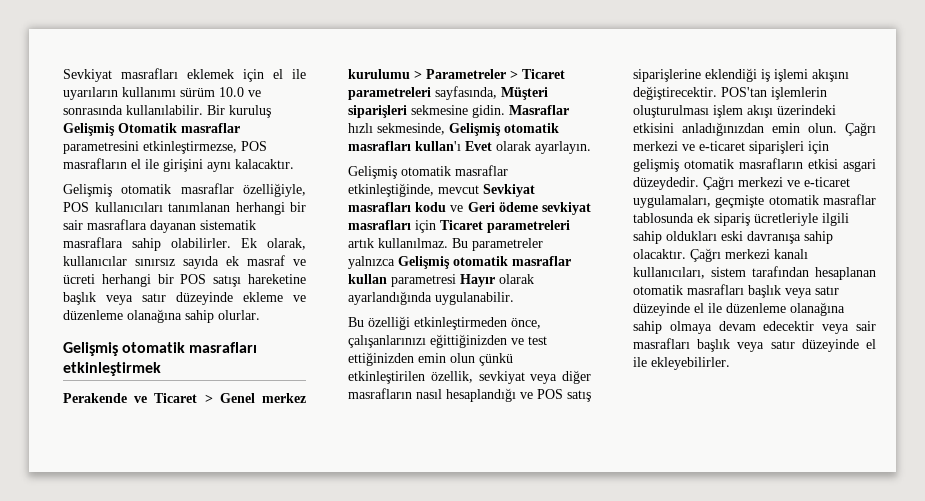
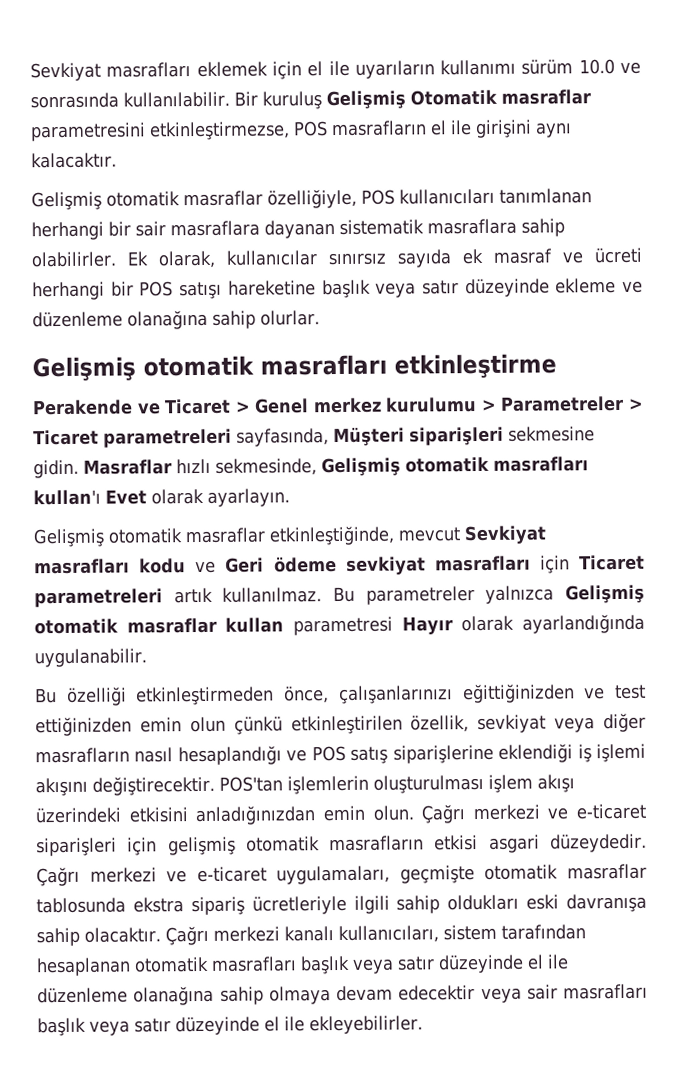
- Gelişmiş otomatik masrafları etkinleştirmek
+ Gelişmiş otomatik masrafları etkinleştirme
- Çağrı merkezi ve e-ticaret uygulamaları, geçmişte otomatik masraflar tablosunda ek sipariş ücretleriyle ilgili sahip oldukları eski davranışa sahip olacaktır.
+ Çağrı merkezi ve e-ticaret uygulamaları, geçmişte otomatik masraflar tablosunda ekstra sipariş ücretleriyle ilgili sahip oldukları eski davranışa sahip olacaktır.

